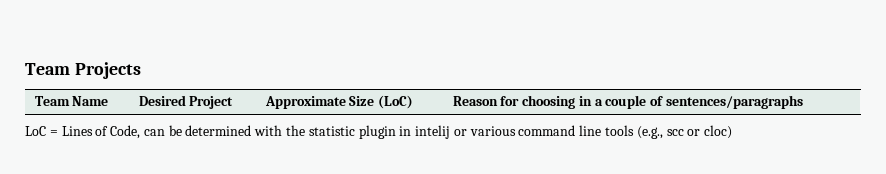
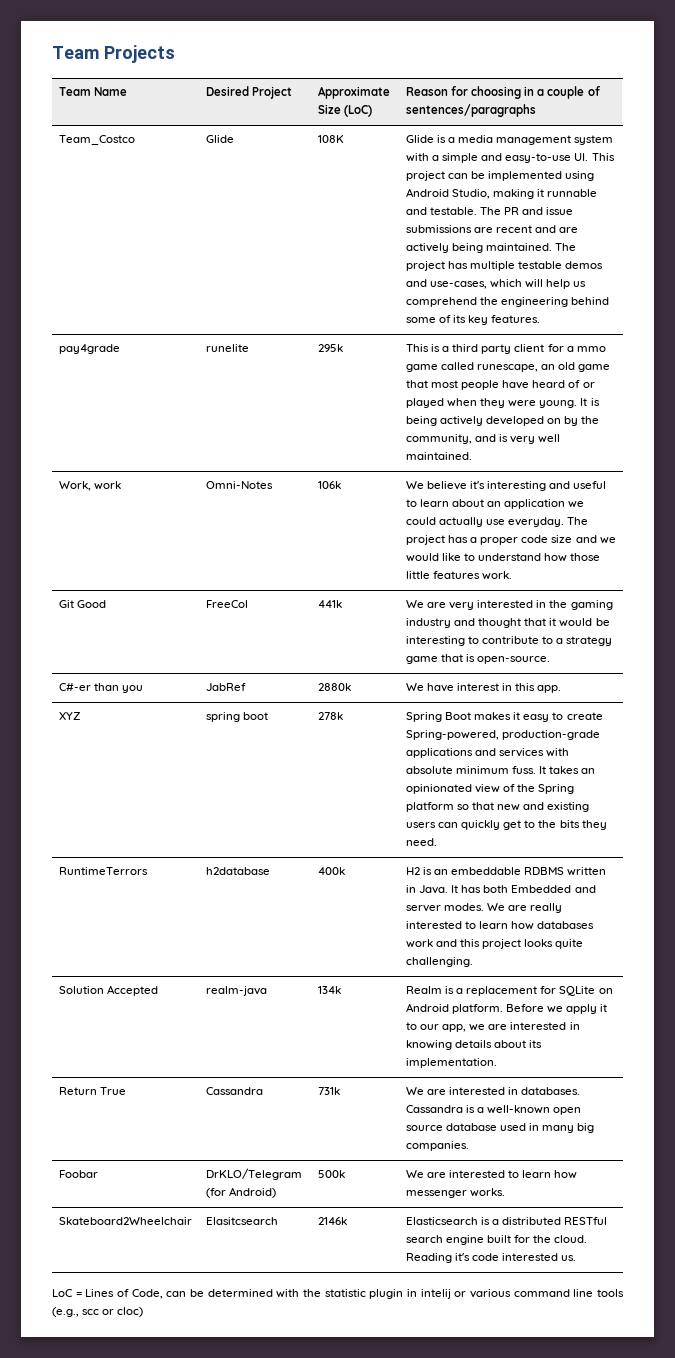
+ Team_Costco | Glide | 108K | Glide is a media management system with a simple and easy-to-use UI. This project can be implemented using Android Studio, making it runnable and testable. The PR and issue submissions are recent and are actively being maintained. The project has multiple testable demos and use-cases, which will help us comprehend the engineering behind some of its key features.
+ pay4grade | runelite | 295k | This is a third party client for a mmo game called runescape, an old game that most people have heard of or played when they were young. It is being actively developed on by the community, and is very well maintained.
+ Work, work | Omni-Notes | 106k | We believe it's interesting and useful to learn about an application we could actually use everyday. The project has a proper code size and we would like to understand how those little features work.
+ Git Good | FreeCol | 441k | We are very interested in the gaming industry and thought that it would be interesting to contribute to a strategy game that is open-source.
+ C#-er than you | JabRef | 2880k | We have interest in this app.
+ XYZ | spring boot | 278k | Spring Boot makes it easy to create Spring-powered, production-grade applications and services with absolute minimum fuss. It takes an opinionated view of the Spring platform so that new and existing users can quickly get to the bits they need.
+ RuntimeTerrors | h2database | 400k | H2 is an embeddable RDBMS written in Java. It has both Embedded and server modes. We are really interested to learn how databases work and this project looks quite challenging.
+ Solution Accepted | realm-java | 134k | Realm is a replacement for SQLite on Android platform. Before we apply it to our app, we are interested in knowing details about its implementation.
+ Return True | Cassandra | 731k | We are interested in databases. Cassandra is a well-known open source database used in many big companies.
+ Foobar | DrKLO/Telegram (for Android) | 500k | We are interested to learn how messenger works.
+ Skateboard2Wheelchair | Elasitcsearch | 2146k | Elasticsearch is a distributed RESTful search engine built for the cloud. Reading it's code interested us.

